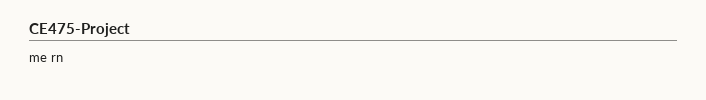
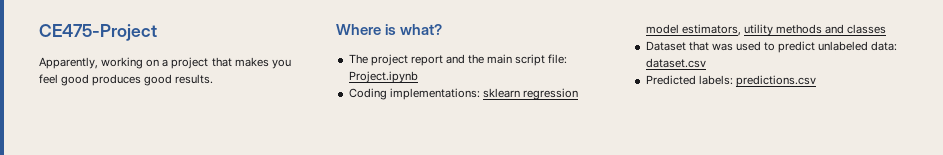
- me rn
+ Apparently, working on a project that makes you feel good produces good results.
+ Where is what?
+ The project report and the main script file: Project.ipynb
+ Coding implementations: sklearn regression model estimators, utility methods and classes
+ Dataset that was used to predict unlabeled data: dataset.csv
+ Predicted labels: predictions.csv

